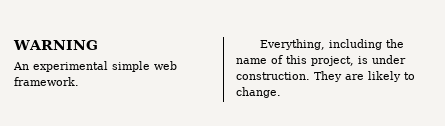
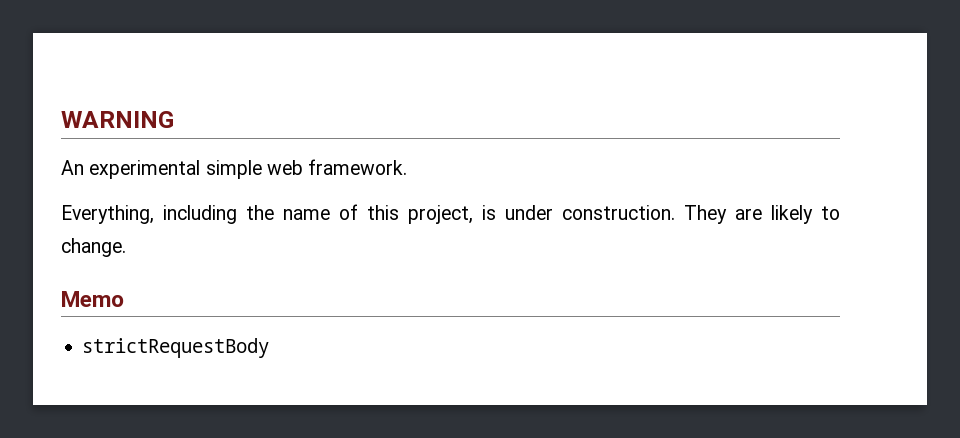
+ Memo
+ strictRequestBody

